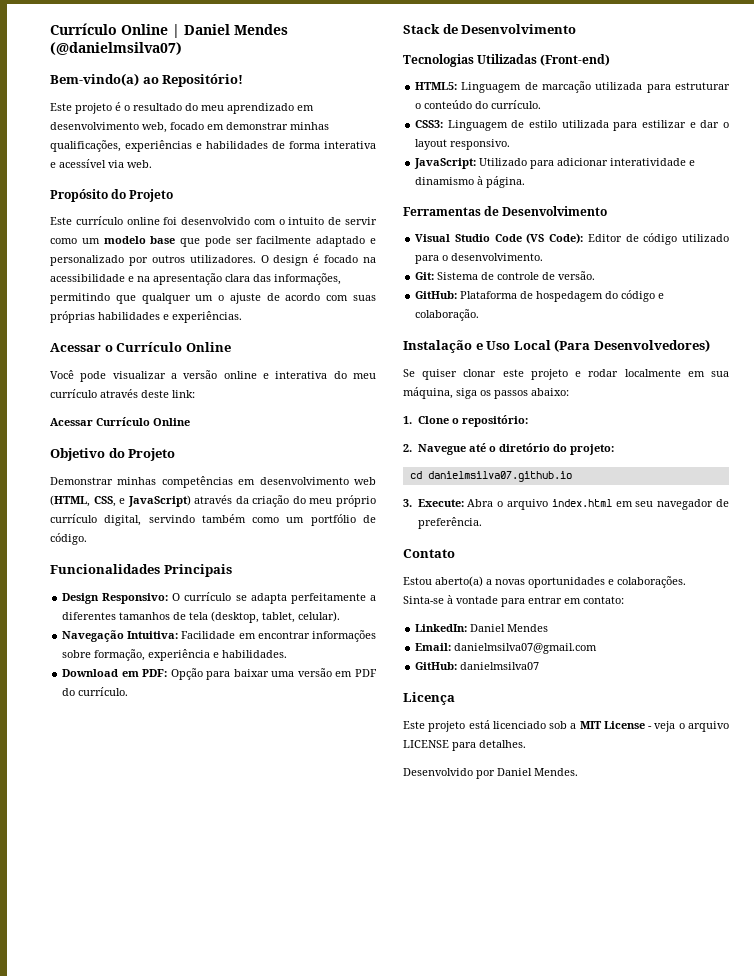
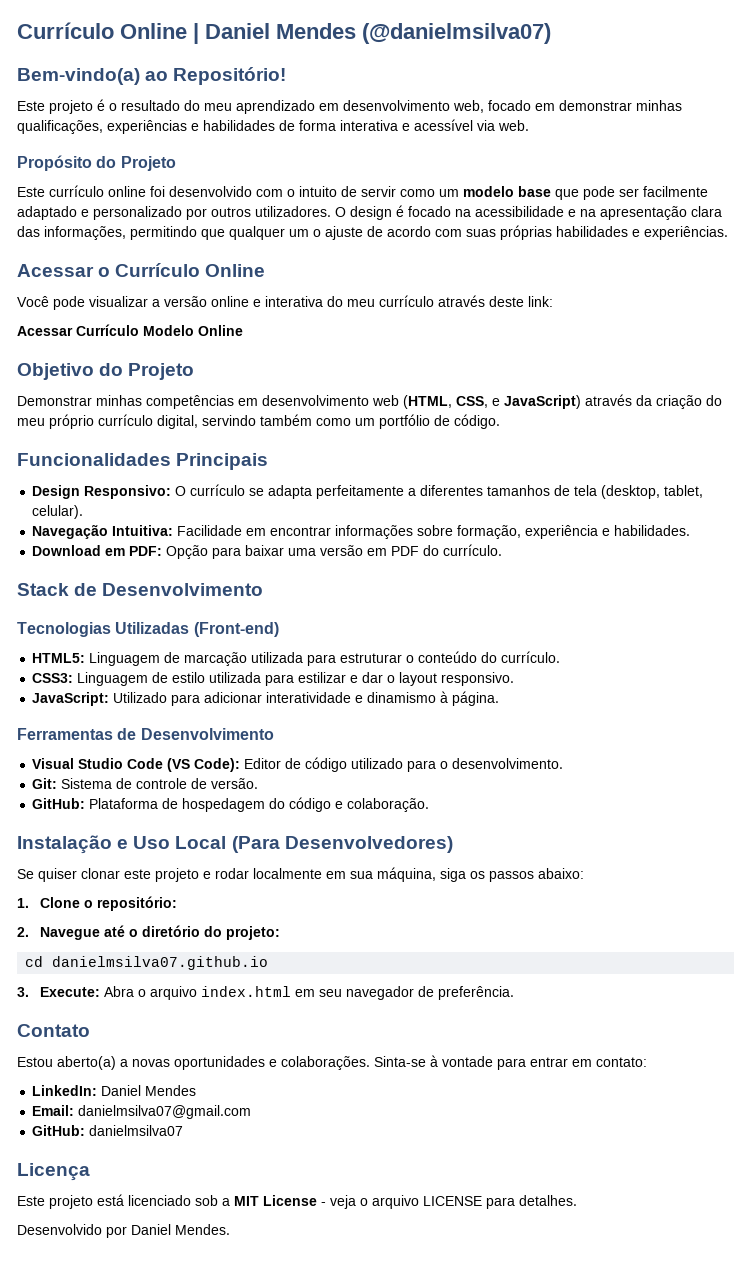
- Acessar Currículo Online
+ Acessar Currículo Modelo Online

